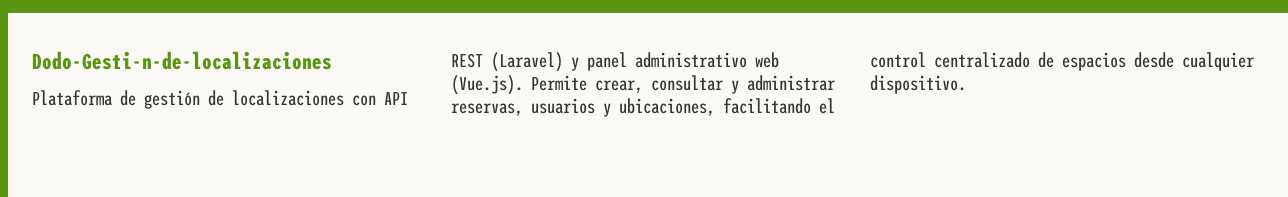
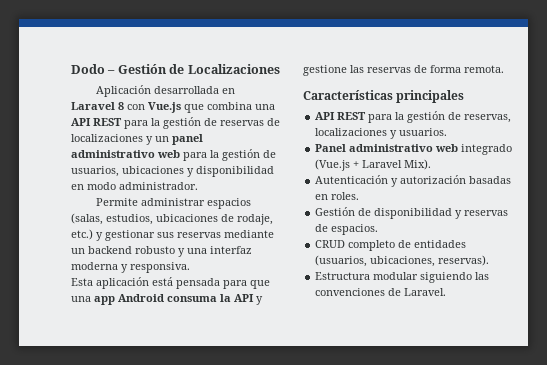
- Dodo-Gesti-n-de-localizaciones
- Plataforma de gestión de localizaciones con API REST (Laravel) y panel administrativo web (Vue.js). Permite crear, consultar y administrar reservas, usuarios y ubicaciones, facilitando el control centralizado de espacios desde cualquier dispositivo.
+ Dodo – Gestión de Localizaciones
+ Aplicación desarrollada en Laravel 8 con Vue.js que combina una API REST para la gestión de reservas de localizaciones y un panel administrativo web para la gestión de usuarios, ubicaciones y disponibilidad en modo administrador.
+ Permite administrar espacios (salas, estudios, ubicaciones de rodaje, etc.) y gestionar sus reservas mediante un backend robusto y una interfaz moderna y responsiva.
+ Esta aplicación está pensada para que una app Android consuma la API y gestione las reservas de forma remota.
+ Características principales
+ API REST para la gestión de reservas, localizaciones y usuarios.
+ Panel administrativo web integrado (Vue.js + Laravel Mix).
+ Autenticación y autorización basadas en roles.
+ Gestión de disponibilidad y reservas de espacios.
+ CRUD completo de entidades (usuarios, ubicaciones, reservas).
+ Estructura modular siguiendo las convenciones de Laravel.

